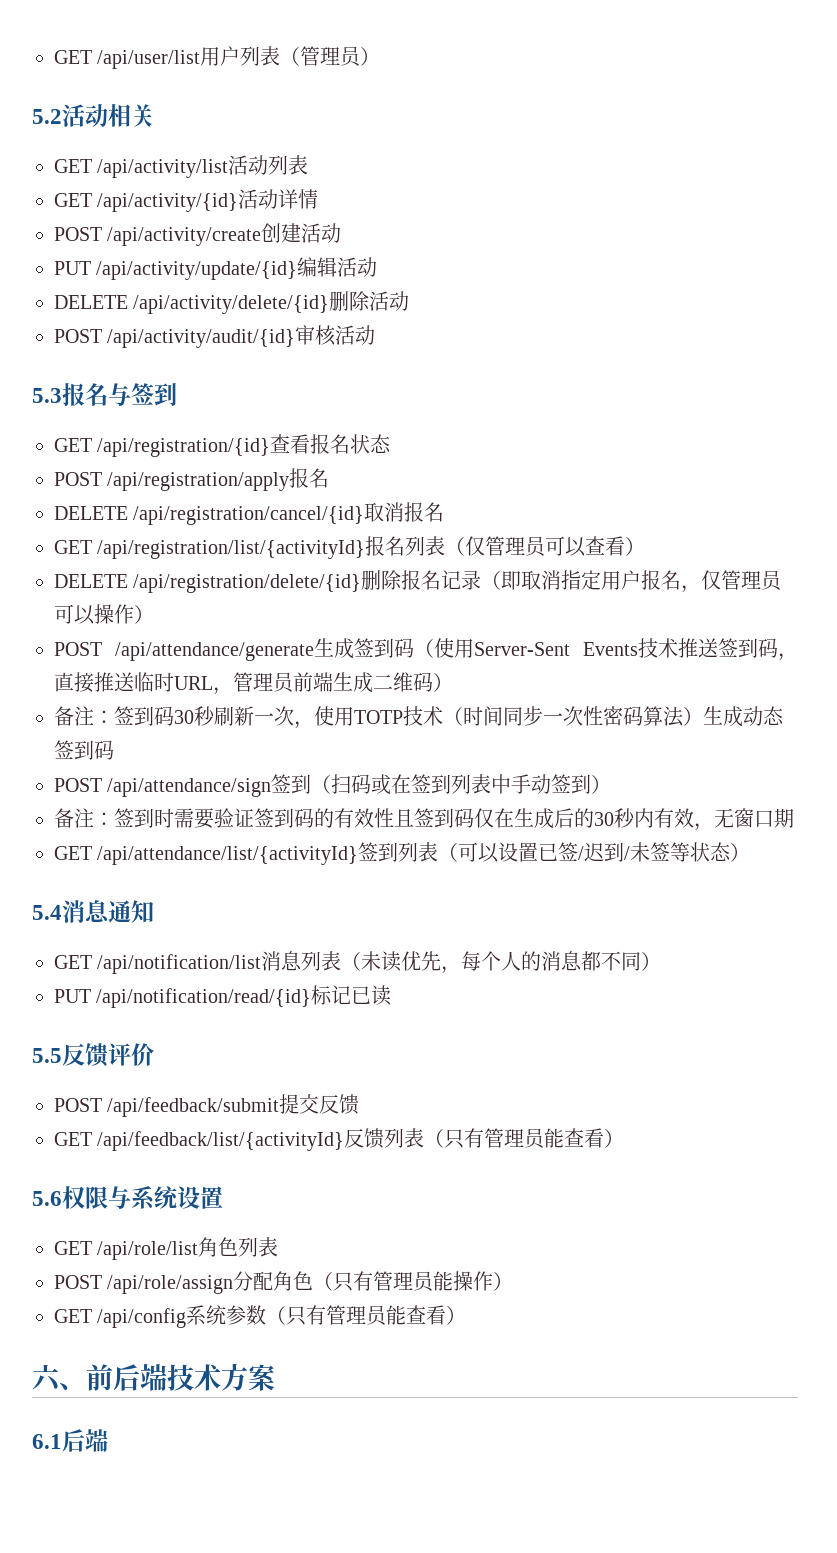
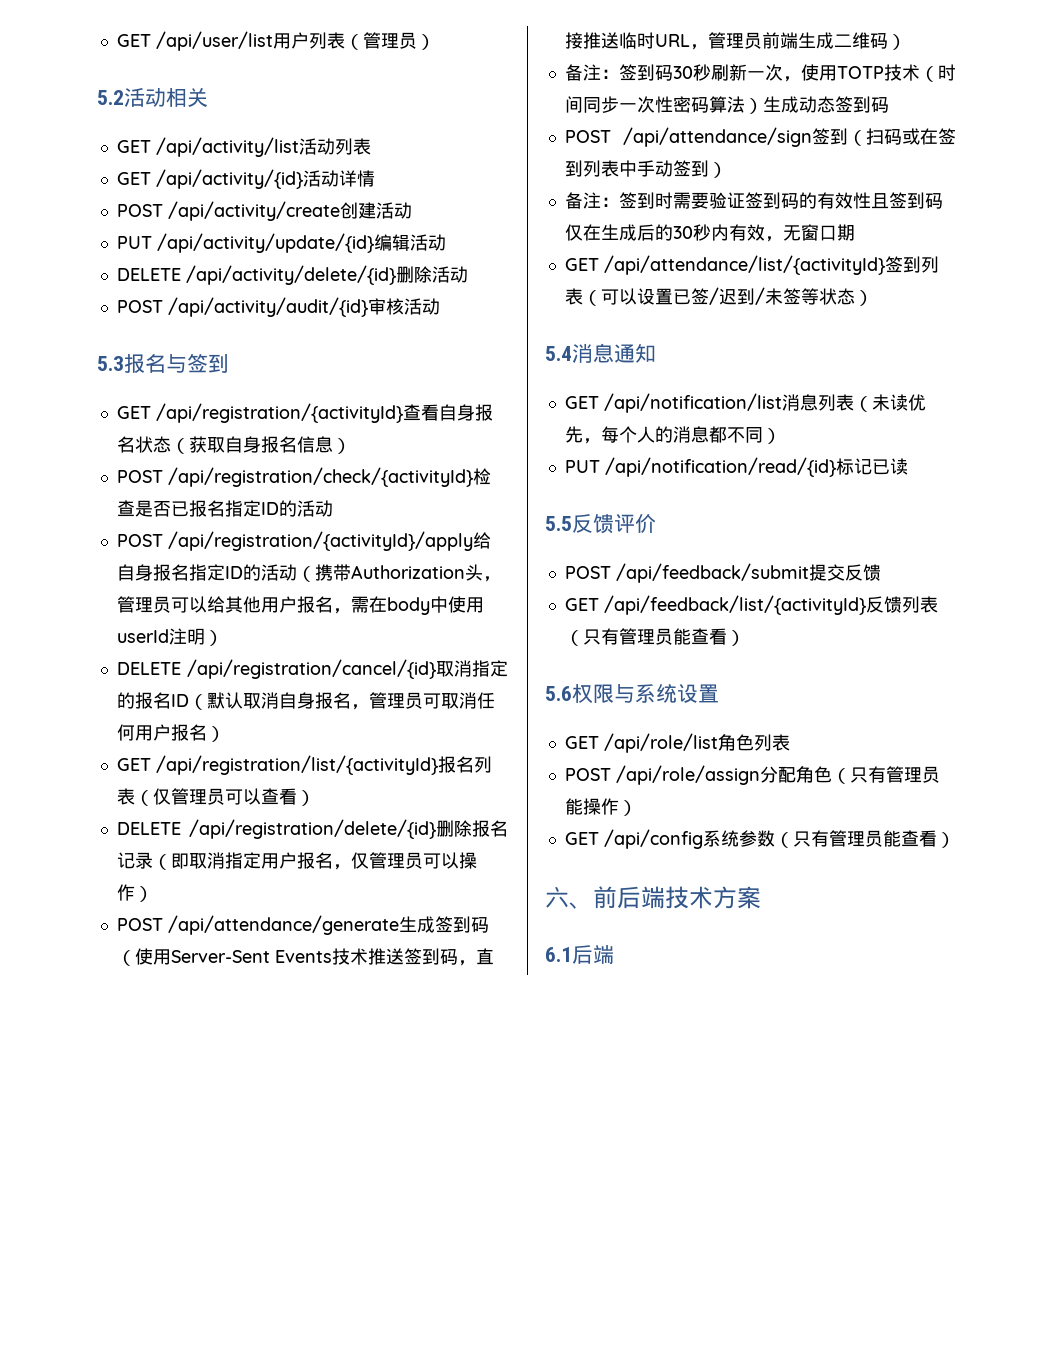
- GET /api/registration/{id}查看报名状态
- POST /api/registration/apply报名
+ GET /api/registration/{activityId}查看自身报名状态（获取自身报名信息）
+ POST /api/registration/check/{activityId}检查是否已报名指定ID的活动
+ POST /api/registration/{activityId}/apply给自身报名指定ID的活动（携带Authorization头，管理员可以给其他用户报名，需在body中使用userId注明）
- DELETE /api/registration/cancel/{id}取消报名
+ DELETE /api/registration/cancel/{id}取消指定的报名ID（默认取消自身报名，管理员可取消任何用户报名）

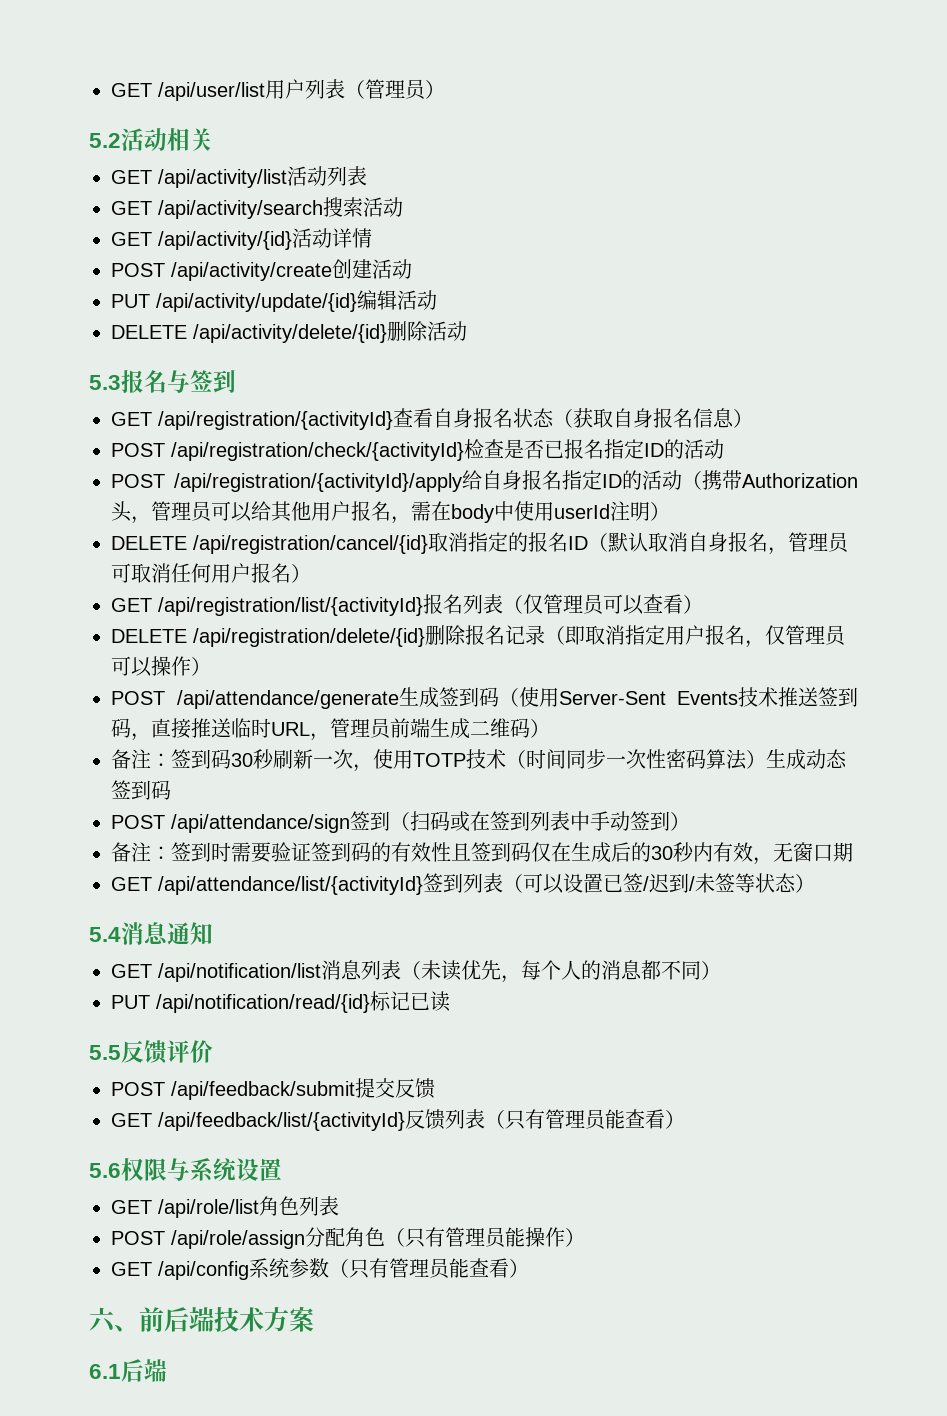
+ GET /api/activity/search搜索活动
- POST /api/activity/audit/{id}审核活动

